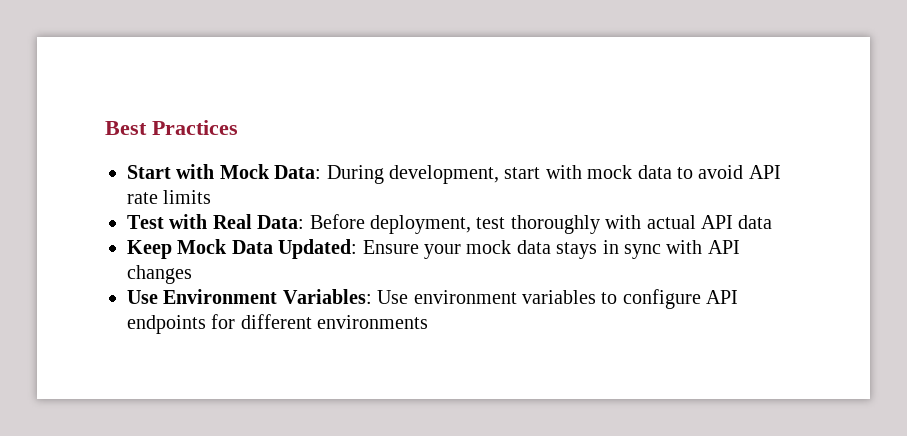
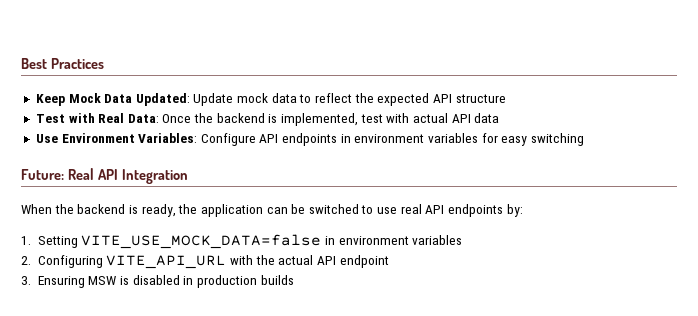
- Start with Mock Data: During development, start with mock data to avoid API rate limits
- Test with Real Data: Before deployment, test thoroughly with actual API data
- Keep Mock Data Updated: Ensure your mock data stays in sync with API changes
- Use Environment Variables: Use environment variables to configure API endpoints for different environments
+ Keep Mock Data Updated: Update mock data to reflect the expected API structure
+ Test with Real Data: Once the backend is implemented, test with actual API data
+ Use Environment Variables: Configure API endpoints in environment variables for easy switching
+ Future: Real API Integration
+ When the backend is ready, the application can be switched to use real API endpoints by:
+ 1. Setting VITE_USE_MOCK_DATA=false in environment variables
+ 2. Configuring VITE_API_URL with the actual API endpoint
+ 3. Ensuring MSW is disabled in production builds

